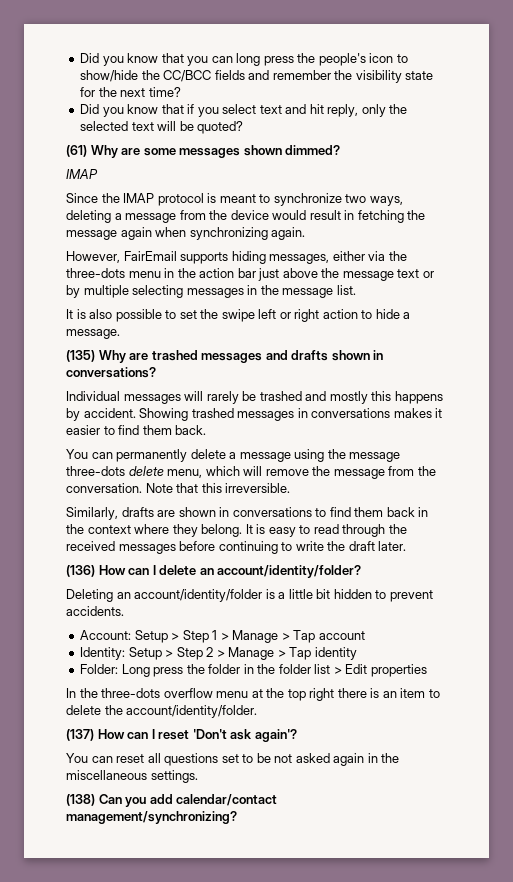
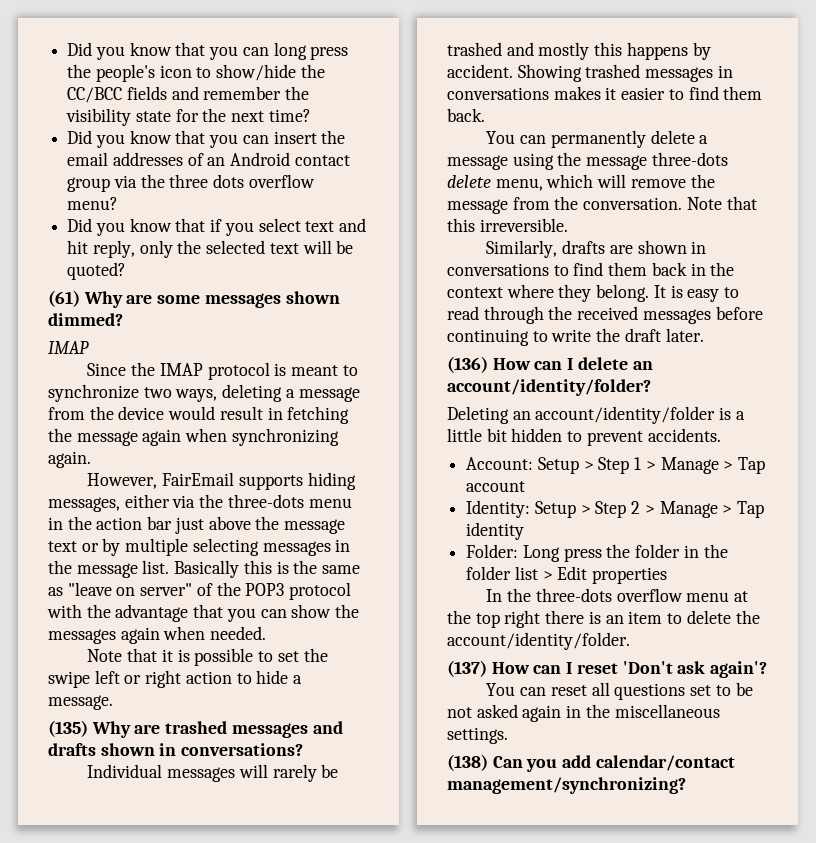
+ Did you know that you can insert the email addresses of an Android contact group via the three dots overflow menu?
- However, FairEmail supports hiding messages, either via the three-dots menu in the action bar just above the message text or by multiple selecting messages in the message list.
- It is also possible to set the swipe left or right action to hide a message.
+ However, FairEmail supports hiding messages, either via the three-dots menu in the action bar just above the message text or by multiple selecting messages in the message list. Basically this is the same as "leave on server" of the POP3 protocol with the advantage that you can show the messages again when needed.
+ Note that it is possible to set the swipe left or right action to hide a message.

